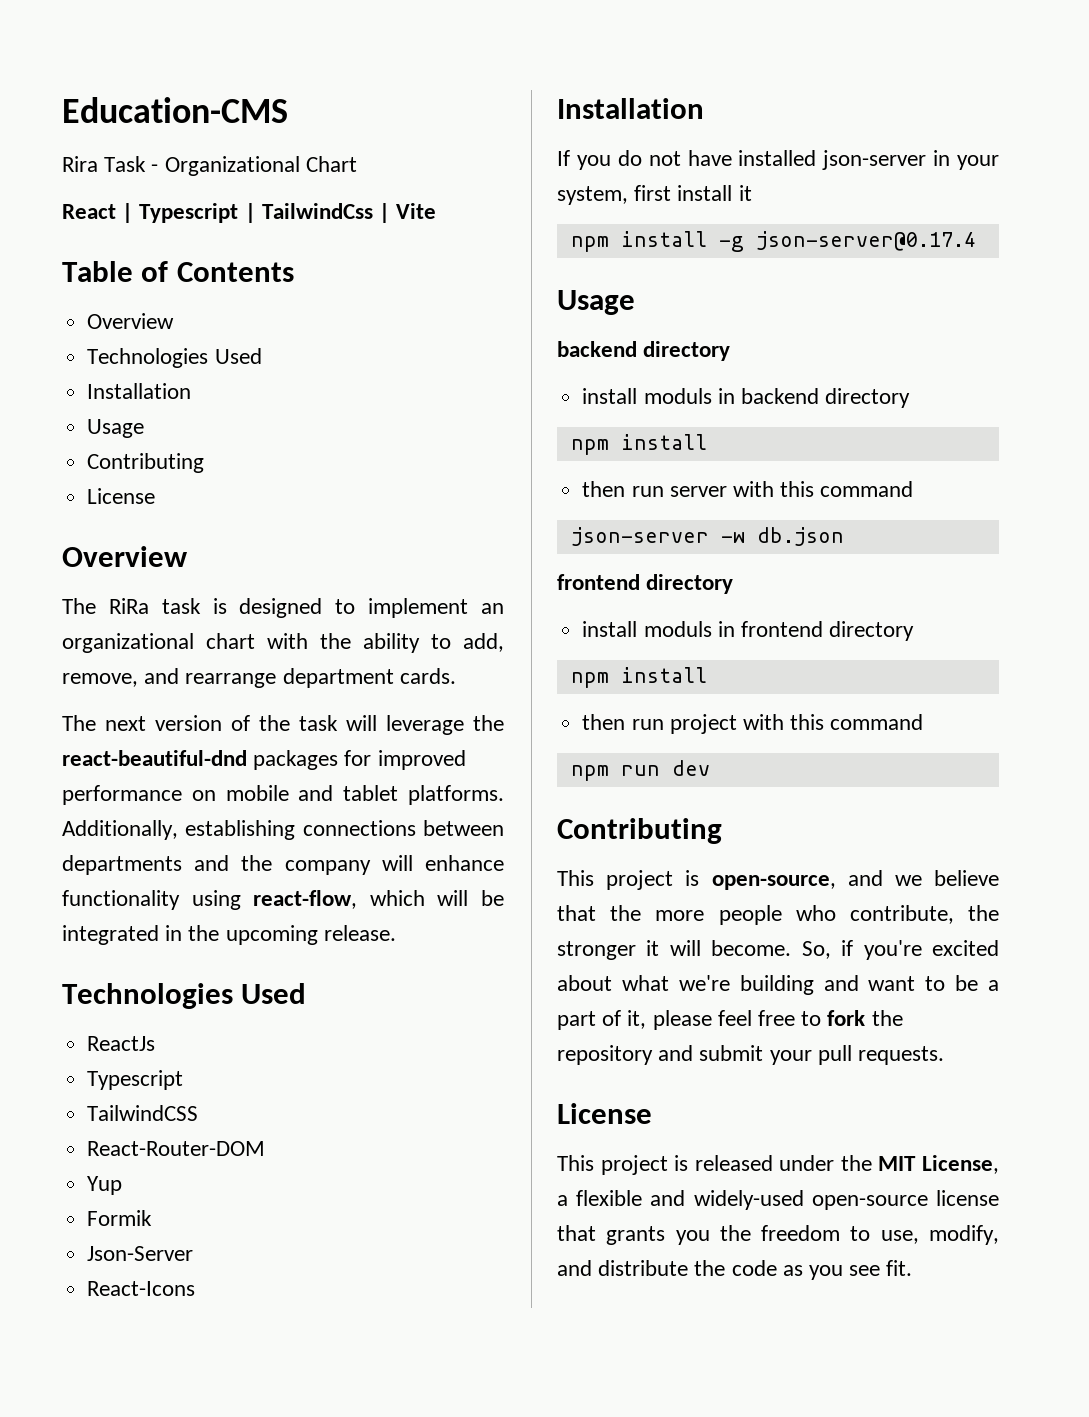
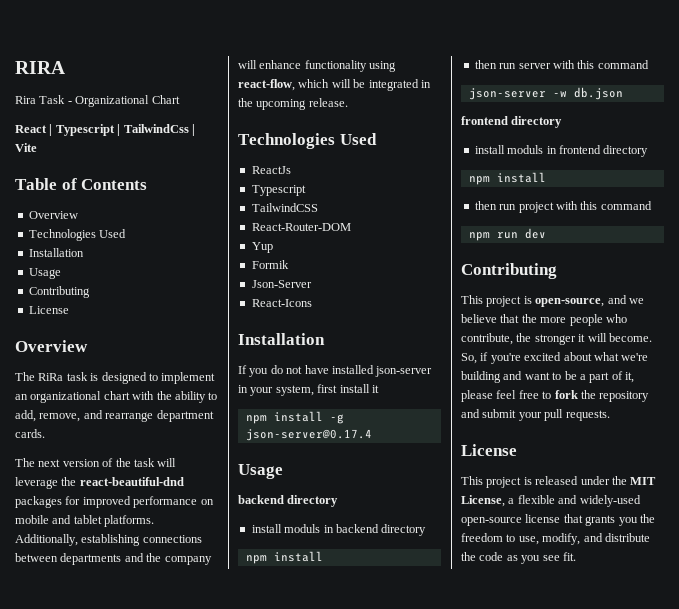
- Education-CMS
+ RIRA

